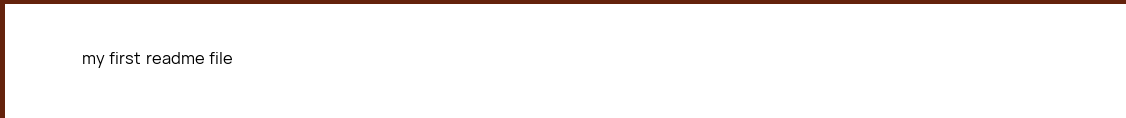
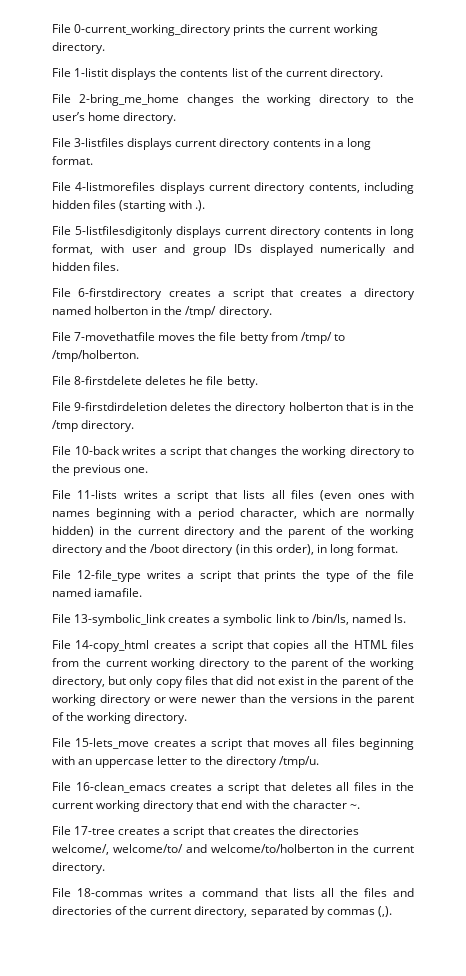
- my first readme file
+ File 0-current_working_directory prints the current working directory.
+ File 1-listit displays the contents list of the current directory.
+ File 2-bring_me_home changes the working directory to the user’s home directory.
+ File 3-listfiles displays current directory contents in a long format.
+ File 4-listmorefiles displays current directory contents, including hidden files (starting with .).
+ File 5-listfilesdigitonly displays current directory contents in long format, with user and group IDs displayed numerically and hidden files.
+ File 6-firstdirectory creates a script that creates a directory named holberton in the /tmp/ directory.
+ File 7-movethatfile moves the file betty from /tmp/ to /tmp/holberton.
+ File 8-firstdelete deletes he file betty.
+ File 9-firstdirdeletion deletes the directory holberton that is in the /tmp directory.
+ File 10-back writes a script that changes the working directory to the previous one.
+ File 11-lists writes a script that lists all files (even ones with names beginning with a period character, which are normally hidden) in the current directory and the parent of the working directory and the /boot directory (in this order), in long format.
+ File 12-file_type writes a script that prints the type of the file named iamafile.
+ File 13-symbolic_link creates a symbolic link to /bin/ls, named ls.
+ File 14-copy_html creates a script that copies all the HTML files from the current working directory to the parent of the working directory, but only copy files that did not exist in the parent of the working directory or were newer than the versions in the parent of the working directory.
+ File 15-lets_move creates a script that moves all files beginning with an uppercase letter to the directory /tmp/u.
+ File 16-clean_emacs creates a script that deletes all files in the current working directory that end with the character ~.
+ File 17-tree creates a script that creates the directories welcome/, welcome/to/ and welcome/to/holberton in the current directory.
+ File 18-commas writes a command that lists all the files and directories of the current directory, separated by commas (,).

